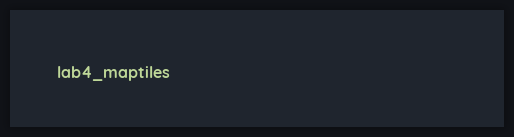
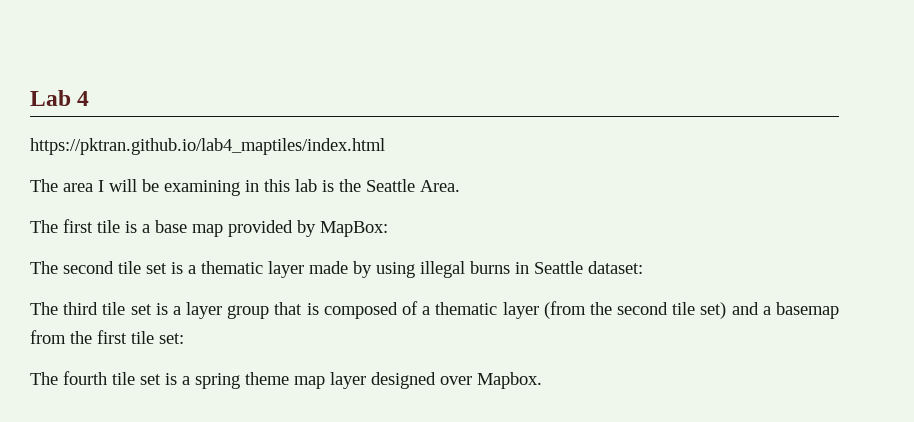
- lab4_maptiles
+ Lab 4
+ https://pktran.github.io/lab4_maptiles/index.html
+ The area I will be examining in this lab is the Seattle Area.
+ The first tile is a base map provided by MapBox:
+ The second tile set is a thematic layer made by using illegal burns in Seattle dataset:
+ The third tile set is a layer group that is composed of a thematic layer (from the second tile set) and a basemap from the first tile set:
+ The fourth tile set is a spring theme map layer designed over Mapbox.

